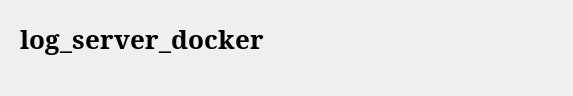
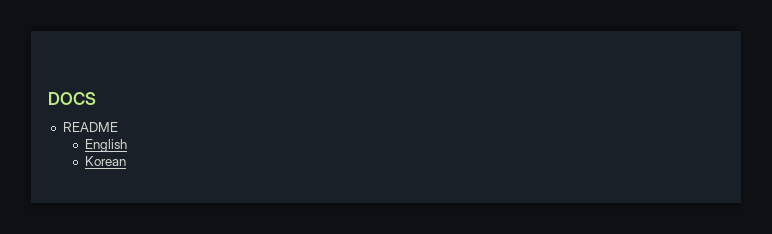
- log_server_docker
+ DOCS
+ README
+ English
+ Korean

